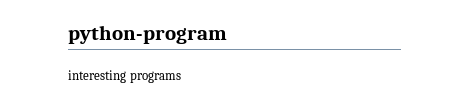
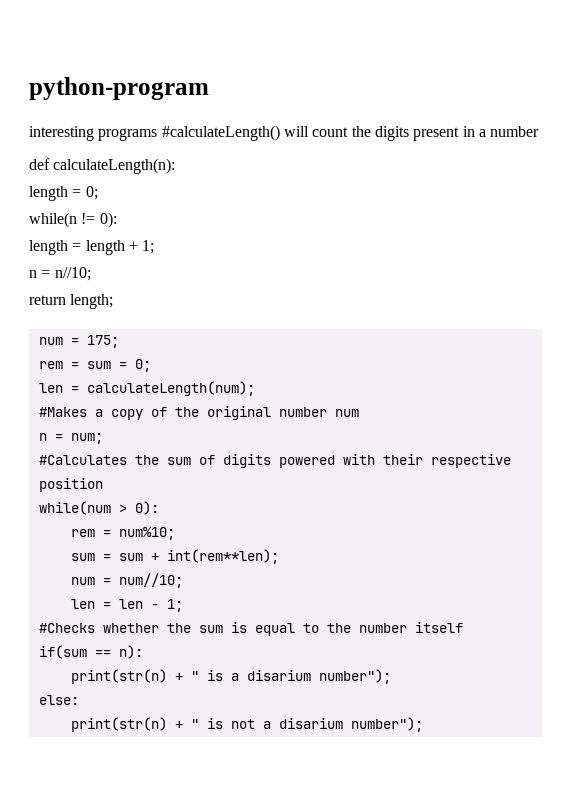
- interesting programs
+ interesting programs #calculateLength() will count the digits present in a number
+ def calculateLength(n):
+ length = 0;
+ while(n != 0):
+ length = length + 1;
+ n = n//10;
+ return length;
+ num = 175;
+ rem = sum = 0;
+ len = calculateLength(num);
+ #Makes a copy of the original number num
+ n = num;
+ #Calculates the sum of digits powered with their respective position
+ while(num > 0):
+ rem = num%10;
+ sum = sum + int(rem**len);
+ num = num//10;
+ len = len - 1;
+ #Checks whether the sum is equal to the number itself
+ if(sum == n):
+ print(str(n) + " is a disarium number");
+ else:
+ print(str(n) + " is not a disarium number");

